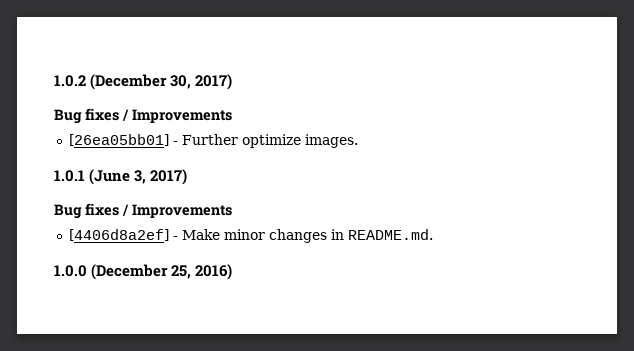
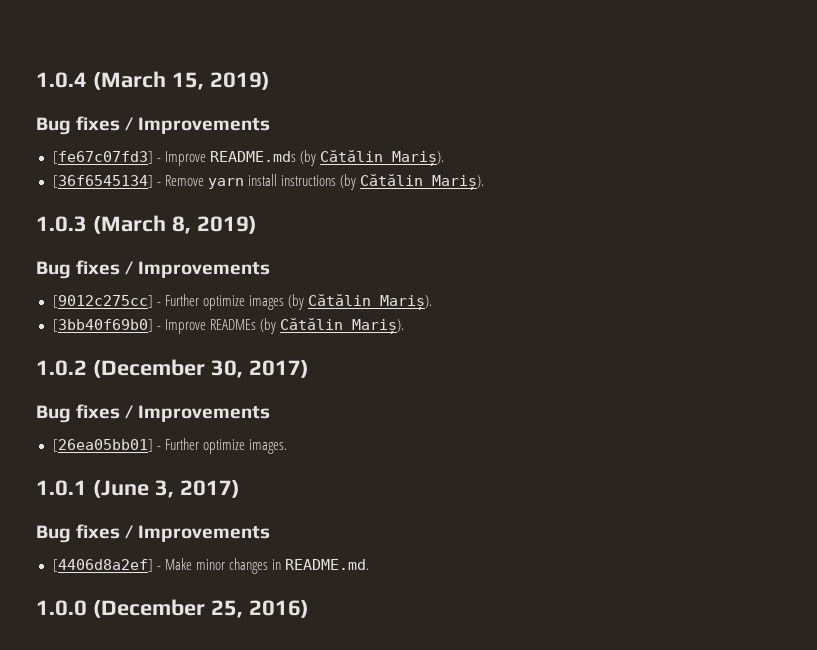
+ 1.0.4 (March 15, 2019)
+ Bug fixes / Improvements
+ [fe67c07fd3] - Improve README.mds (by Cătălin Mariș).
+ [36f6545134] - Remove yarn install instructions (by Cătălin Mariș).
+ 1.0.3 (March 8, 2019)
+ Bug fixes / Improvements
+ [9012c275cc] - Further optimize images (by Cătălin Mariș).
+ [3bb40f69b0] - Improve READMEs (by Cătălin Mariș).

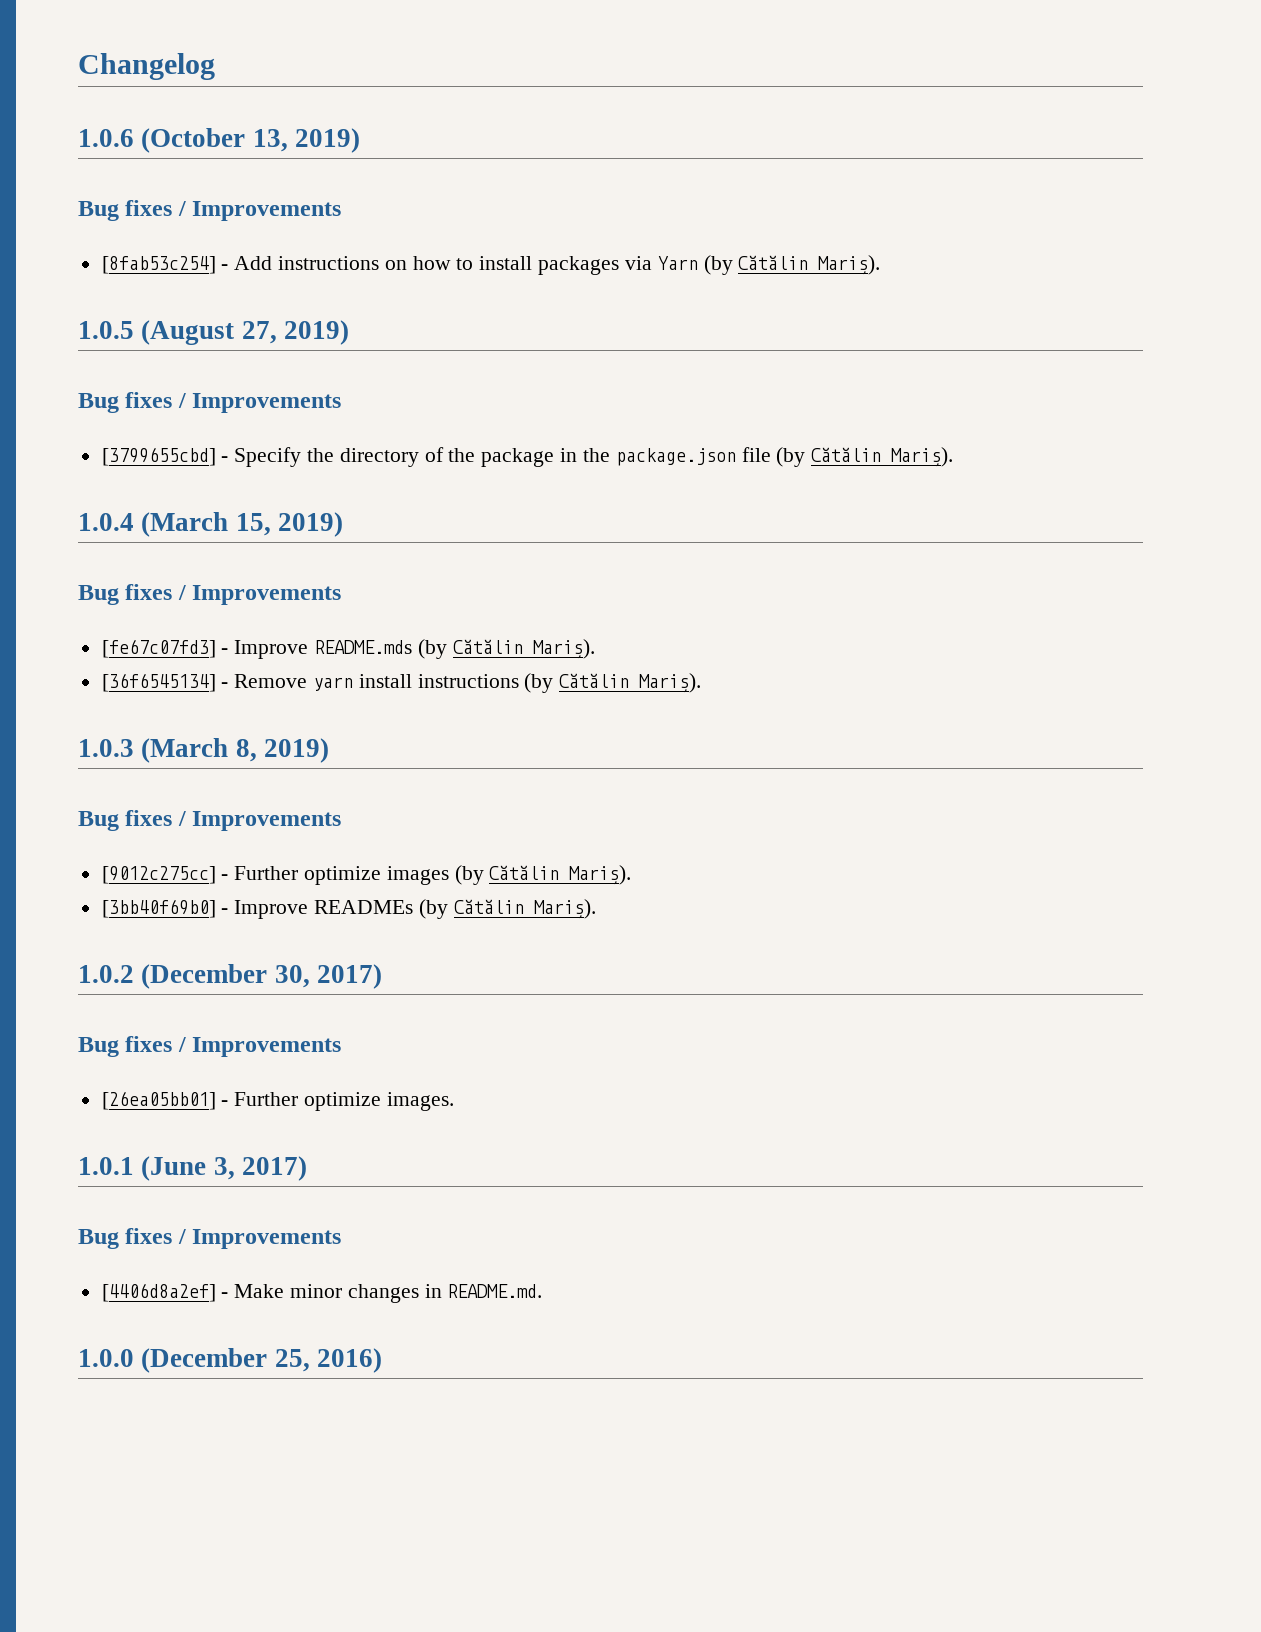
+ Changelog
+ 1.0.6 (October 13, 2019)
+ Bug fixes / Improvements
+ [8fab53c254] - Add instructions on how to install packages via Yarn (by Cătălin Mariș).
+ 1.0.5 (August 27, 2019)
+ Bug fixes / Improvements
+ [3799655cbd] - Specify the directory of the package in the package.json file (by Cătălin Mariș).

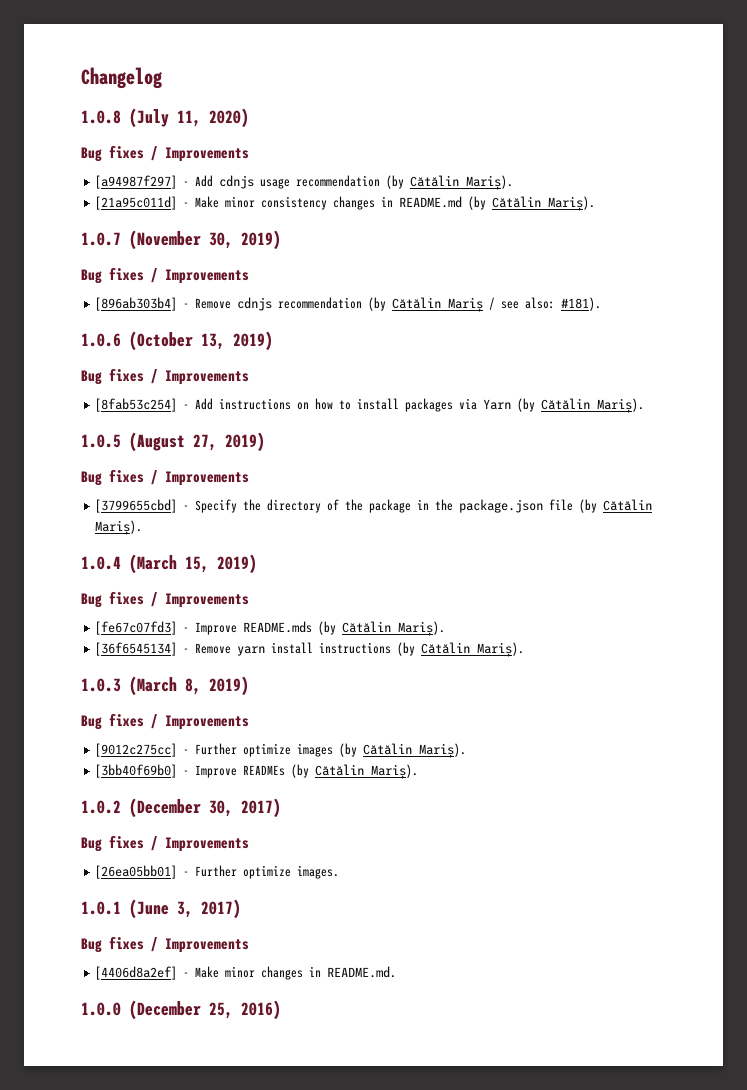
+ 1.0.8 (July 11, 2020)
+ Bug fixes / Improvements
+ [a94987f297] - Add cdnjs usage recommendation (by Cătălin Mariș).
+ [21a95c011d] - Make minor consistency changes in README.md (by Cătălin Mariș).
+ 1.0.7 (November 30, 2019)
+ Bug fixes / Improvements
+ [896ab303b4] - Remove cdnjs recommendation (by Cătălin Mariș / see also: #181).

